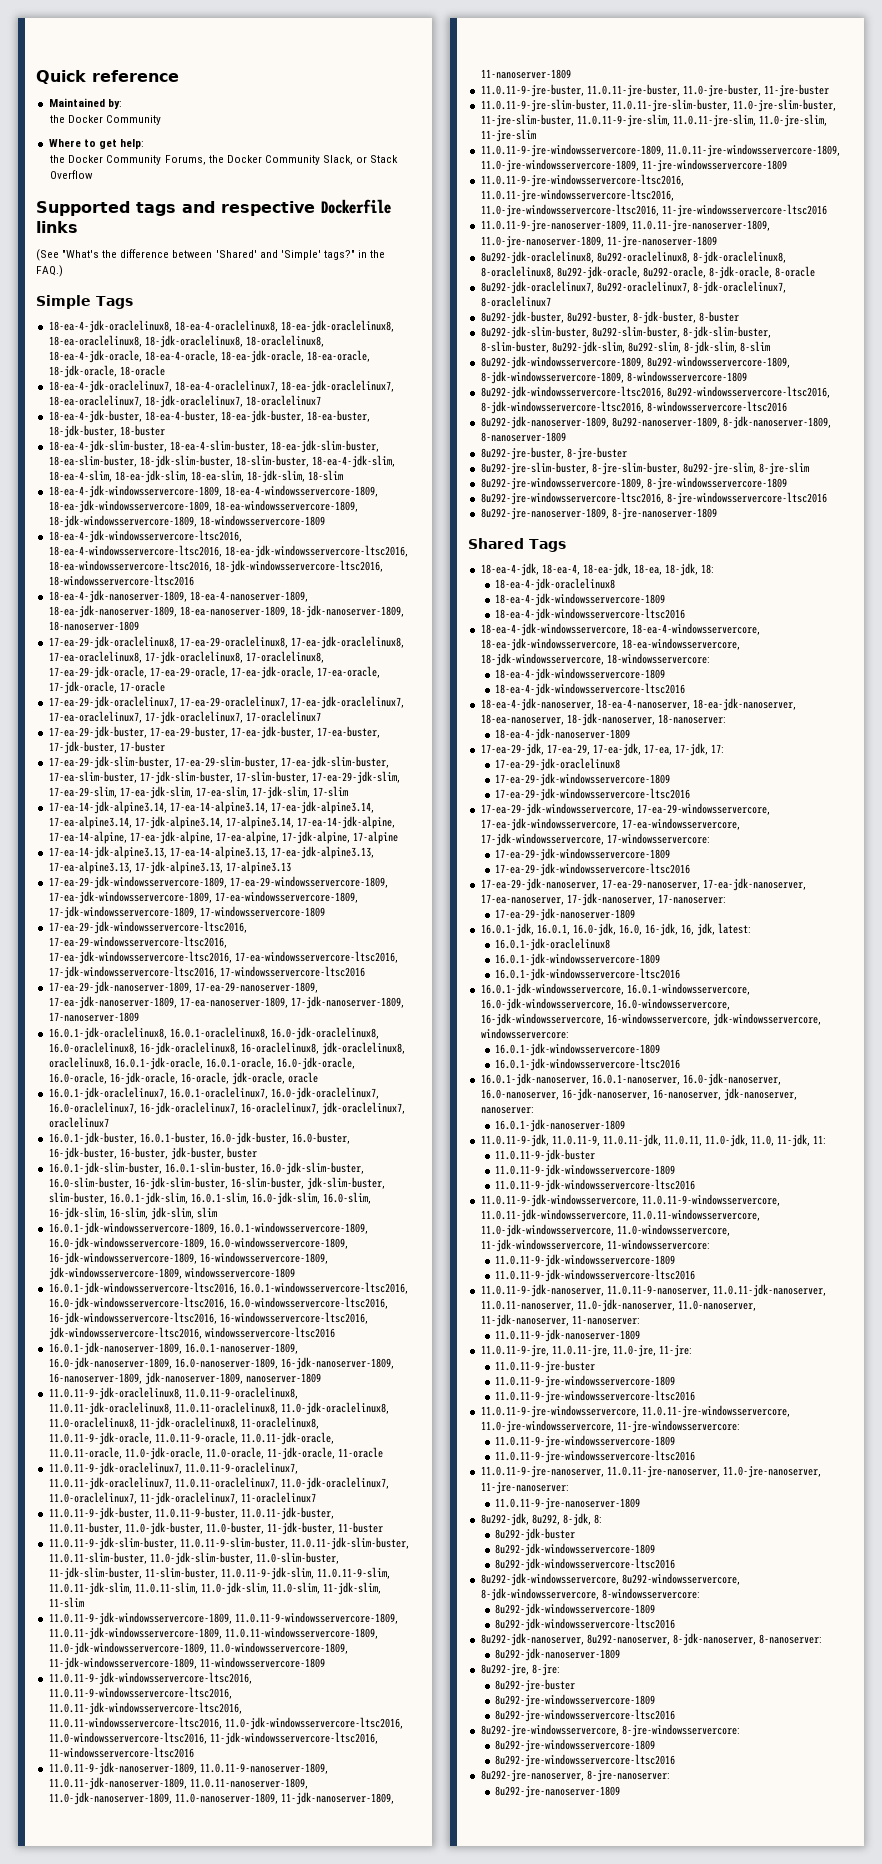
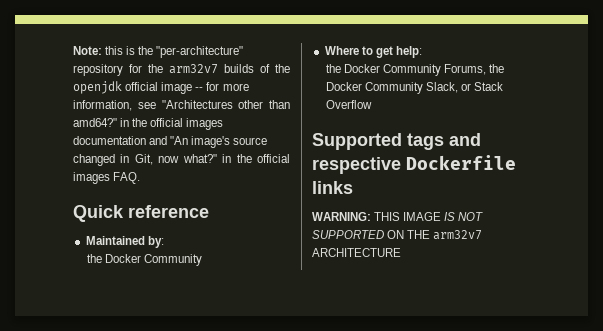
+ Note: this is the "per-architecture" repository for the arm32v7 builds of the openjdk official image -- for more information, see "Architectures other than amd64?" in the official images documentation and "An image's source changed in Git, now what?" in the official images FAQ.
- (See "What's the difference between 'Shared' and 'Simple' tags?" in the FAQ.)
- Simple Tags
- 18-ea-4-jdk-oraclelinux8, 18-ea-4-oraclelinux8, 18-ea-jdk-oraclelinux8, 18-ea-oraclelinux8, 18-jdk-oraclelinux8, 18-oraclelinux8, 18-ea-4-jdk-oracle, 18-ea-4-oracle, 18-ea-jdk-oracle, 18-ea-oracle, 18-jdk-oracle, 18-oracle
- 18-ea-4-jdk-oraclelinux7, 18-ea-4-oraclelinux7, 18-ea-jdk-oraclelinux7, 18-ea-oraclelinux7, 18-jdk-oraclelinux7, 18-oraclelinux7
- 18-ea-4-jdk-buster, 18-ea-4-buster, 18-ea-jdk-buster, 18-ea-buster, 18-jdk-buster, 18-buster
- 18-ea-4-jdk-slim-buster, 18-ea-4-slim-buster, 18-ea-jdk-slim-buster, 18-ea-slim-buster, 18-jdk-slim-buster, 18-slim-buster, 18-ea-4-jdk-slim, 18-ea-4-slim, 18-ea-jdk-slim, 18-ea-slim, 18-jdk-slim, 18-slim
- 18-ea-4-jdk-windowsservercore-1809, 18-ea-4-windowsservercore-1809, 18-ea-jdk-windowsservercore-1809, 18-ea-windowsservercore-1809, 18-jdk-windowsservercore-1809, 18-windowsservercore-1809
- 18-ea-4-jdk-windowsservercore-ltsc2016, 18-ea-4-windowsservercore-ltsc2016, 18-ea-jdk-windowsservercore-ltsc2016, 18-ea-windowsservercore-ltsc2016, 18-jdk-windowsservercore-ltsc2016, 18-windowsservercore-ltsc2016
- 18-ea-4-jdk-nanoserver-1809, 18-ea-4-nanoserver-1809, 18-ea-jdk-nanoserver-1809, 18-ea-nanoserver-1809, 18-jdk-nanoserver-1809, 18-nanoserver-1809
- 17-ea-29-jdk-oraclelinux8, 17-ea-29-oraclelinux8, 17-ea-jdk-oraclelinux8, 17-ea-oraclelinux8, 17-jdk-oraclelinux8, 17-oraclelinux8, 17-ea-29-jdk-oracle, 17-ea-29-oracle, 17-ea-jdk-oracle, 17-ea-oracle, 17-jdk-oracle, 17-oracle
- 17-ea-29-jdk-oraclelinux7, 17-ea-29-oraclelinux7, 17-ea-jdk-oraclelinux7, 17-ea-oraclelinux7, 17-jdk-oraclelinux7, 17-oraclelinux7
- 17-ea-29-jdk-buster, 17-ea-29-buster, 17-ea-jdk-buster, 17-ea-buster, 17-jdk-buster, 17-buster
- 17-ea-29-jdk-slim-buster, 17-ea-29-slim-buster, 17-ea-jdk-slim-buster, 17-ea-slim-buster, 17-jdk-slim-buster, 17-slim-buster, 17-ea-29-jdk-slim, 17-ea-29-slim, 17-ea-jdk-slim, 17-ea-slim, 17-jdk-slim, 17-slim
- 17-ea-14-jdk-alpine3.14, 17-ea-14-alpine3.14, 17-ea-jdk-alpine3.14, 17-ea-alpine3.14, 17-jdk-alpine3.14, 17-alpine3.14, 17-ea-14-jdk-alpine, 17-ea-14-alpine, 17-ea-jdk-alpine, 17-ea-alpine, 17-jdk-alpine, 17-alpine
- 17-ea-14-jdk-alpine3.13, 17-ea-14-alpine3.13, 17-ea-jdk-alpine3.13, 17-ea-alpine3.13, 17-jdk-alpine3.13, 17-alpine3.13
- 17-ea-29-jdk-windowsservercore-1809, 17-ea-29-windowsservercore-1809, 17-ea-jdk-windowsservercore-1809, 17-ea-windowsservercore-1809, 17-jdk-windowsservercore-1809, 17-windowsservercore-1809
- 17-ea-29-jdk-windowsservercore-ltsc2016, 17-ea-29-windowsservercore-ltsc2016, 17-ea-jdk-windowsservercore-ltsc2016, 17-ea-windowsservercore-ltsc2016, 17-jdk-windowsservercore-ltsc2016, 17-windowsservercore-ltsc2016
- 17-ea-29-jdk-nanoserver-1809, 17-ea-29-nanoserver-1809, 17-ea-jdk-nanoserver-1809, 17-ea-nanoserver-1809, 17-jdk-nanoserver-1809, 17-nanoserver-1809
- 16.0.1-jdk-oraclelinux8, 16.0.1-oraclelinux8, 16.0-jdk-oraclelinux8, 16.0-oraclelinux8, 16-jdk-oraclelinux8, 16-oraclelinux8, jdk-oraclelinux8, oraclelinux8, 16.0.1-jdk-oracle, 16.0.1-oracle, 16.0-jdk-oracle, 16.0-oracle, 16-jdk-oracle, 16-oracle, jdk-oracle, oracle
- 16.0.1-jdk-oraclelinux7, 16.0.1-oraclelinux7, 16.0-jdk-oraclelinux7, 16.0-oraclelinux7, 16-jdk-oraclelinux7, 16-oraclelinux7, jdk-oraclelinux7, oraclelinux7
- 16.0.1-jdk-buster, 16.0.1-buster, 16.0-jdk-buster, 16.0-buster, 16-jdk-buster, 16-buster, jdk-buster, buster
- 16.0.1-jdk-slim-buster, 16.0.1-slim-buster, 16.0-jdk-slim-buster, 16.0-slim-buster, 16-jdk-slim-buster, 16-slim-buster, jdk-slim-buster, slim-buster, 16.0.1-jdk-slim, 16.0.1-slim, 16.0-jdk-slim, 16.0-slim, 16-jdk-slim, 16-slim, jdk-slim, slim
- 16.0.1-jdk-windowsservercore-1809, 16.0.1-windowsservercore-1809, 16.0-jdk-windowsservercore-1809, 16.0-windowsservercore-1809, 16-jdk-windowsservercore-1809, 16-windowsservercore-1809, jdk-windowsservercore-1809, windowsservercore-1809
- 16.0.1-jdk-windowsservercore-ltsc2016, 16.0.1-windowsservercore-ltsc2016, 16.0-jdk-windowsservercore-ltsc2016, 16.0-windowsservercore-ltsc2016, 16-jdk-windowsservercore-ltsc2016, 16-windowsservercore-ltsc2016, jdk-windowsservercore-ltsc2016, windowsservercore-ltsc2016
- 16.0.1-jdk-nanoserver-1809, 16.0.1-nanoserver-1809, 16.0-jdk-nanoserver-1809, 16.0-nanoserver-1809, 16-jdk-nanoserver-1809, 16-nanoserver-1809, jdk-nanoserver-1809, nanoserver-1809
- 11.0.11-9-jdk-oraclelinux8, 11.0.11-9-oraclelinux8, 11.0.11-jdk-oraclelinux8, 11.0.11-oraclelinux8, 11.0-jdk-oraclelinux8, 11.0-oraclelinux8, 11-jdk-oraclelinux8, 11-oraclelinux8, 11.0.11-9-jdk-oracle, 11.0.11-9-oracle, 11.0.11-jdk-oracle, 11.0.11-oracle, 11.0-jdk-oracle, 11.0-oracle, 11-jdk-oracle, 11-oracle
- 11.0.11-9-jdk-oraclelinux7, 11.0.11-9-oraclelinux7, 11.0.11-jdk-oraclelinux7, 11.0.11-oraclelinux7, 11.0-jdk-oraclelinux7, 11.0-oraclelinux7, 11-jdk-oraclelinux7, 11-oraclelinux7
- 11.0.11-9-jdk-buster, 11.0.11-9-buster, 11.0.11-jdk-buster, 11.0.11-buster, 11.0-jdk-buster, 11.0-buster, 11-jdk-buster, 11-buster
- 11.0.11-9-jdk-slim-buster, 11.0.11-9-slim-buster, 11.0.11-jdk-slim-buster, 11.0.11-slim-buster, 11.0-jdk-slim-buster, 11.0-slim-buster, 11-jdk-slim-buster, 11-slim-buster, 11.0.11-9-jdk-slim, 11.0.11-9-slim, 11.0.11-jdk-slim, 11.0.11-slim, 11.0-jdk-slim, 11.0-slim, 11-jdk-slim, 11-slim
- 11.0.11-9-jdk-windowsservercore-1809, 11.0.11-9-windowsservercore-1809, 11.0.11-jdk-windowsservercore-1809, 11.0.11-windowsservercore-1809, 11.0-jdk-windowsservercore-1809, 11.0-windowsservercore-1809, 11-jdk-windowsservercore-1809, 11-windowsservercore-1809
- 11.0.11-9-jdk-windowsservercore-ltsc2016, 11.0.11-9-windowsservercore-ltsc2016, 11.0.11-jdk-windowsservercore-ltsc2016, 11.0.11-windowsservercore-ltsc2016, 11.0-jdk-windowsservercore-ltsc2016, 11.0-windowsservercore-ltsc2016, 11-jdk-windowsservercore-ltsc2016, 11-windowsservercore-ltsc2016
- 11.0.11-9-jdk-nanoserver-1809, 11.0.11-9-nanoserver-1809, 11.0.11-jdk-nanoserver-1809, 11.0.11-nanoserver-1809, 11.0-jdk-nanoserver-1809, 11.0-nanoserver-1809, 11-jdk-nanoserver-1809, 11-nanoserver-1809
- 11.0.11-9-jre-buster, 11.0.11-jre-buster, 11.0-jre-buster, 11-jre-buster
- 11.0.11-9-jre-slim-buster, 11.0.11-jre-slim-buster, 11.0-jre-slim-buster, 11-jre-slim-buster, 11.0.11-9-jre-slim, 11.0.11-jre-slim, 11.0-jre-slim, 11-jre-slim
- 11.0.11-9-jre-windowsservercore-1809, 11.0.11-jre-windowsservercore-1809, 11.0-jre-windowsservercore-1809, 11-jre-windowsservercore-1809
- 11.0.11-9-jre-windowsservercore-ltsc2016, 11.0.11-jre-windowsservercore-ltsc2016, 11.0-jre-windowsservercore-ltsc2016, 11-jre-windowsservercore-ltsc2016
- 11.0.11-9-jre-nanoserver-1809, 11.0.11-jre-nanoserver-1809, 11.0-jre-nanoserver-1809, 11-jre-nanoserver-1809
- 8u292-jdk-oraclelinux8, 8u292-oraclelinux8, 8-jdk-oraclelinux8, 8-oraclelinux8, 8u292-jdk-oracle, 8u292-oracle, 8-jdk-oracle, 8-oracle
- 8u292-jdk-oraclelinux7, 8u292-oraclelinux7, 8-jdk-oraclelinux7, 8-oraclelinux7
- 8u292-jdk-buster, 8u292-buster, 8-jdk-buster, 8-buster
- 8u292-jdk-slim-buster, 8u292-slim-buster, 8-jdk-slim-buster, 8-slim-buster, 8u292-jdk-slim, 8u292-slim, 8-jdk-slim, 8-slim
- 8u292-jdk-windowsservercore-1809, 8u292-windowsservercore-1809, 8-jdk-windowsservercore-1809, 8-windowsservercore-1809
- 8u292-jdk-windowsservercore-ltsc2016, 8u292-windowsservercore-ltsc2016, 8-jdk-windowsservercore-ltsc2016, 8-windowsservercore-ltsc2016
- 8u292-jdk-nanoserver-1809, 8u292-nanoserver-1809, 8-jdk-nanoserver-1809, 8-nanoserver-1809
- 8u292-jre-buster, 8-jre-buster
- 8u292-jre-slim-buster, 8-jre-slim-buster, 8u292-jre-slim, 8-jre-slim
- 8u292-jre-windowsservercore-1809, 8-jre-windowsservercore-1809
- 8u292-jre-windowsservercore-ltsc2016, 8-jre-windowsservercore-ltsc2016
- 8u292-jre-nanoserver-1809, 8-jre-nanoserver-1809
- Shared Tags
- 18-ea-4-jdk, 18-ea-4, 18-ea-jdk, 18-ea, 18-jdk, 18:
- 18-ea-4-jdk-oraclelinux8
- 18-ea-4-jdk-windowsservercore-1809
- 18-ea-4-jdk-windowsservercore-ltsc2016
- 18-ea-4-jdk-windowsservercore, 18-ea-4-windowsservercore, 18-ea-jdk-windowsservercore, 18-ea-windowsservercore, 18-jdk-windowsservercore, 18-windowsservercore:
- 18-ea-4-jdk-windowsservercore-1809
- 18-ea-4-jdk-windowsservercore-ltsc2016
- 18-ea-4-jdk-nanoserver, 18-ea-4-nanoserver, 18-ea-jdk-nanoserver, 18-ea-nanoserver, 18-jdk-nanoserver, 18-nanoserver:
- 18-ea-4-jdk-nanoserver-1809
- 17-ea-29-jdk, 17-ea-29, 17-ea-jdk, 17-ea, 17-jdk, 17:
- 17-ea-29-jdk-oraclelinux8
- 17-ea-29-jdk-windowsservercore-1809
- 17-ea-29-jdk-windowsservercore-ltsc2016
- 17-ea-29-jdk-windowsservercore, 17-ea-29-windowsservercore, 17-ea-jdk-windowsservercore, 17-ea-windowsservercore, 17-jdk-windowsservercore, 17-windowsservercore:
- 17-ea-29-jdk-windowsservercore-1809
- 17-ea-29-jdk-windowsservercore-ltsc2016
- 17-ea-29-jdk-nanoserver, 17-ea-29-nanoserver, 17-ea-jdk-nanoserver, 17-ea-nanoserver, 17-jdk-nanoserver, 17-nanoserver:
- 17-ea-29-jdk-nanoserver-1809
- 16.0.1-jdk, 16.0.1, 16.0-jdk, 16.0, 16-jdk, 16, jdk, latest:
- 16.0.1-jdk-oraclelinux8
- 16.0.1-jdk-windowsservercore-1809
- 16.0.1-jdk-windowsservercore-ltsc2016
- 16.0.1-jdk-windowsservercore, 16.0.1-windowsservercore, 16.0-jdk-windowsservercore, 16.0-windowsservercore, 16-jdk-windowsservercore, 16-windowsservercore, jdk-windowsservercore, windowsservercore:
- 16.0.1-jdk-windowsservercore-1809
- 16.0.1-jdk-windowsservercore-ltsc2016
- 16.0.1-jdk-nanoserver, 16.0.1-nanoserver, 16.0-jdk-nanoserver, 16.0-nanoserver, 16-jdk-nanoserver, 16-nanoserver, jdk-nanoserver, nanoserver:
- 16.0.1-jdk-nanoserver-1809
- 11.0.11-9-jdk, 11.0.11-9, 11.0.11-jdk, 11.0.11, 11.0-jdk, 11.0, 11-jdk, 11:
- 11.0.11-9-jdk-buster
- 11.0.11-9-jdk-windowsservercore-1809
- 11.0.11-9-jdk-windowsservercore-ltsc2016
- 11.0.11-9-jdk-windowsservercore, 11.0.11-9-windowsservercore, 11.0.11-jdk-windowsservercore, 11.0.11-windowsservercore, 11.0-jdk-windowsservercore, 11.0-windowsservercore, 11-jdk-windowsservercore, 11-windowsservercore:
- 11.0.11-9-jdk-windowsservercore-1809
- 11.0.11-9-jdk-windowsservercore-ltsc2016
- 11.0.11-9-jdk-nanoserver, 11.0.11-9-nanoserver, 11.0.11-jdk-nanoserver, 11.0.11-nanoserver, 11.0-jdk-nanoserver, 11.0-nanoserver, 11-jdk-nanoserver, 11-nanoserver:
- 11.0.11-9-jdk-nanoserver-1809
- 11.0.11-9-jre, 11.0.11-jre, 11.0-jre, 11-jre:
- 11.0.11-9-jre-buster
- 11.0.11-9-jre-windowsservercore-1809
- 11.0.11-9-jre-windowsservercore-ltsc2016
- 11.0.11-9-jre-windowsservercore, 11.0.11-jre-windowsservercore, 11.0-jre-windowsservercore, 11-jre-windowsservercore:
- 11.0.11-9-jre-windowsservercore-1809
- 11.0.11-9-jre-windowsservercore-ltsc2016
- 11.0.11-9-jre-nanoserver, 11.0.11-jre-nanoserver, 11.0-jre-nanoserver, 11-jre-nanoserver:
- 11.0.11-9-jre-nanoserver-1809
- 8u292-jdk, 8u292, 8-jdk, 8:
- 8u292-jdk-buster
- 8u292-jdk-windowsservercore-1809
- 8u292-jdk-windowsservercore-ltsc2016
- 8u292-jdk-windowsservercore, 8u292-windowsservercore, 8-jdk-windowsservercore, 8-windowsservercore:
- 8u292-jdk-windowsservercore-1809
- 8u292-jdk-windowsservercore-ltsc2016
- 8u292-jdk-nanoserver, 8u292-nanoserver, 8-jdk-nanoserver, 8-nanoserver:
- 8u292-jdk-nanoserver-1809
- 8u292-jre, 8-jre:
- 8u292-jre-buster
- 8u292-jre-windowsservercore-1809
- 8u292-jre-windowsservercore-ltsc2016
- 8u292-jre-windowsservercore, 8-jre-windowsservercore:
- 8u292-jre-windowsservercore-1809
- 8u292-jre-windowsservercore-ltsc2016
- 8u292-jre-nanoserver, 8-jre-nanoserver:
- 8u292-jre-nanoserver-1809
+ WARNING: THIS IMAGE IS NOT SUPPORTED ON THE arm32v7 ARCHITECTURE

